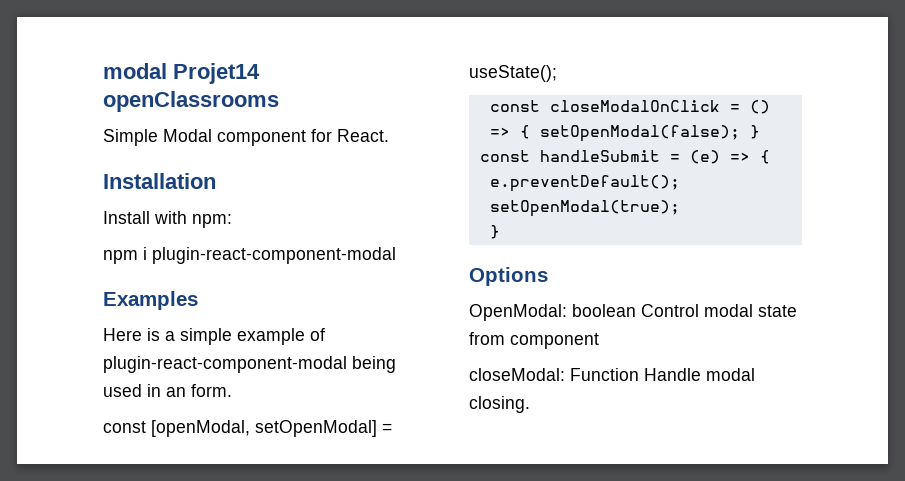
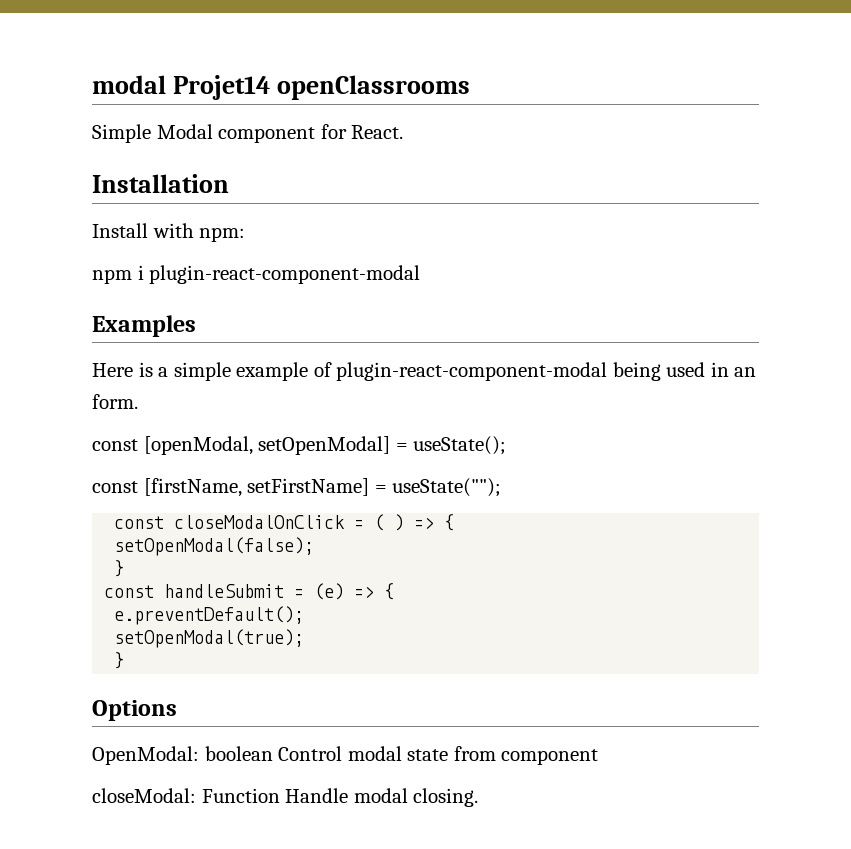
+ const [firstName, setFirstName] = useState("");
- const closeModalOnClick = () => { setOpenModal(false); }
+ const closeModalOnClick = ( ) => {
+ setOpenModal(false);
+ }

